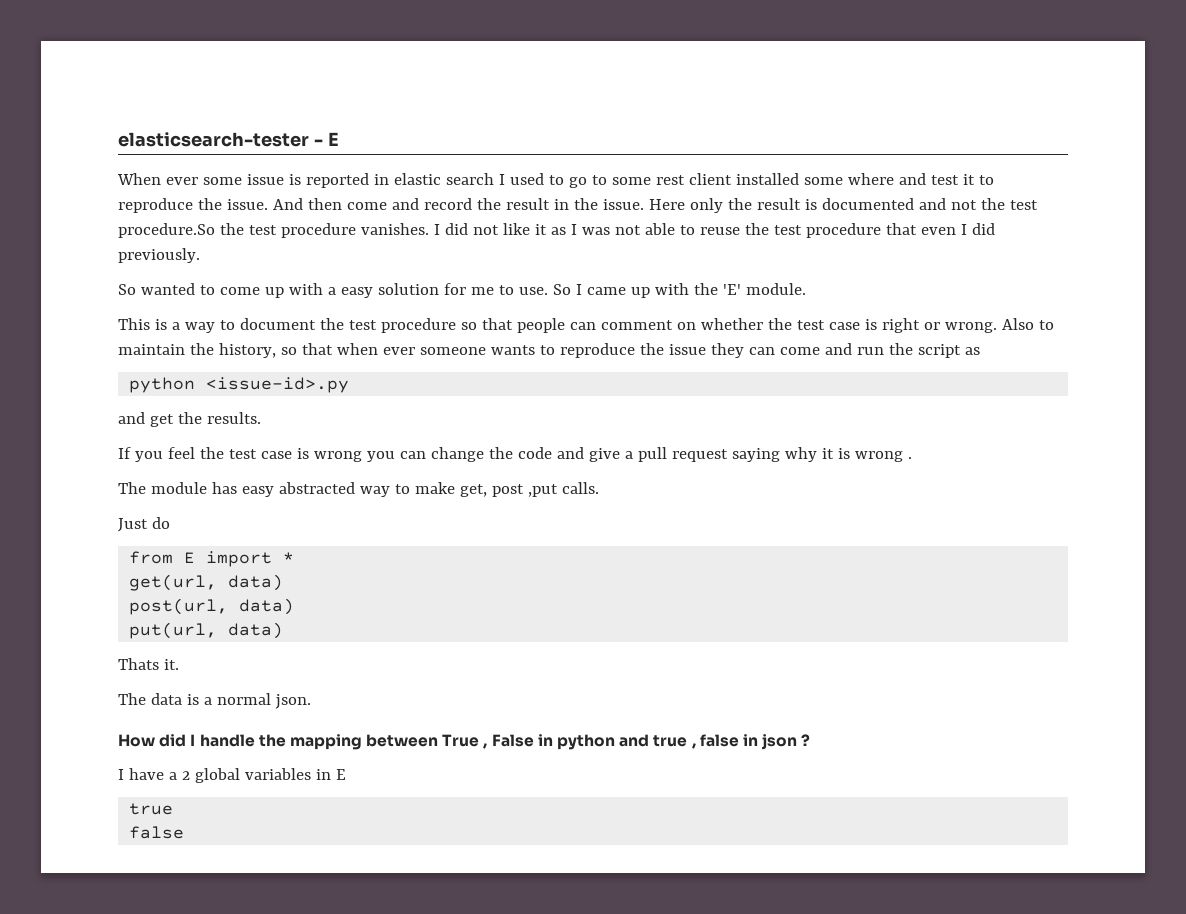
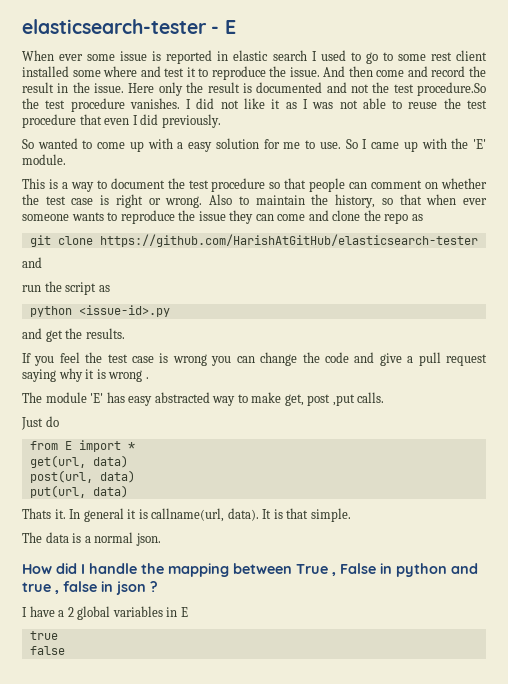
- Also to maintain the history, so that when ever someone wants to reproduce the issue they can come and run the script as
+ Also to maintain the history, so that when ever someone wants to reproduce the issue they can come and clone the repo as
+ git clone https://github.com/HarishAtGitHub/elasticsearch-tester
+ and
+ run the script as
- The module has easy abstracted way to make get, post ,put calls.
+ The module 'E' has easy abstracted way to make get, post ,put calls.
+ In general it is callname(url, data). It is that simple.

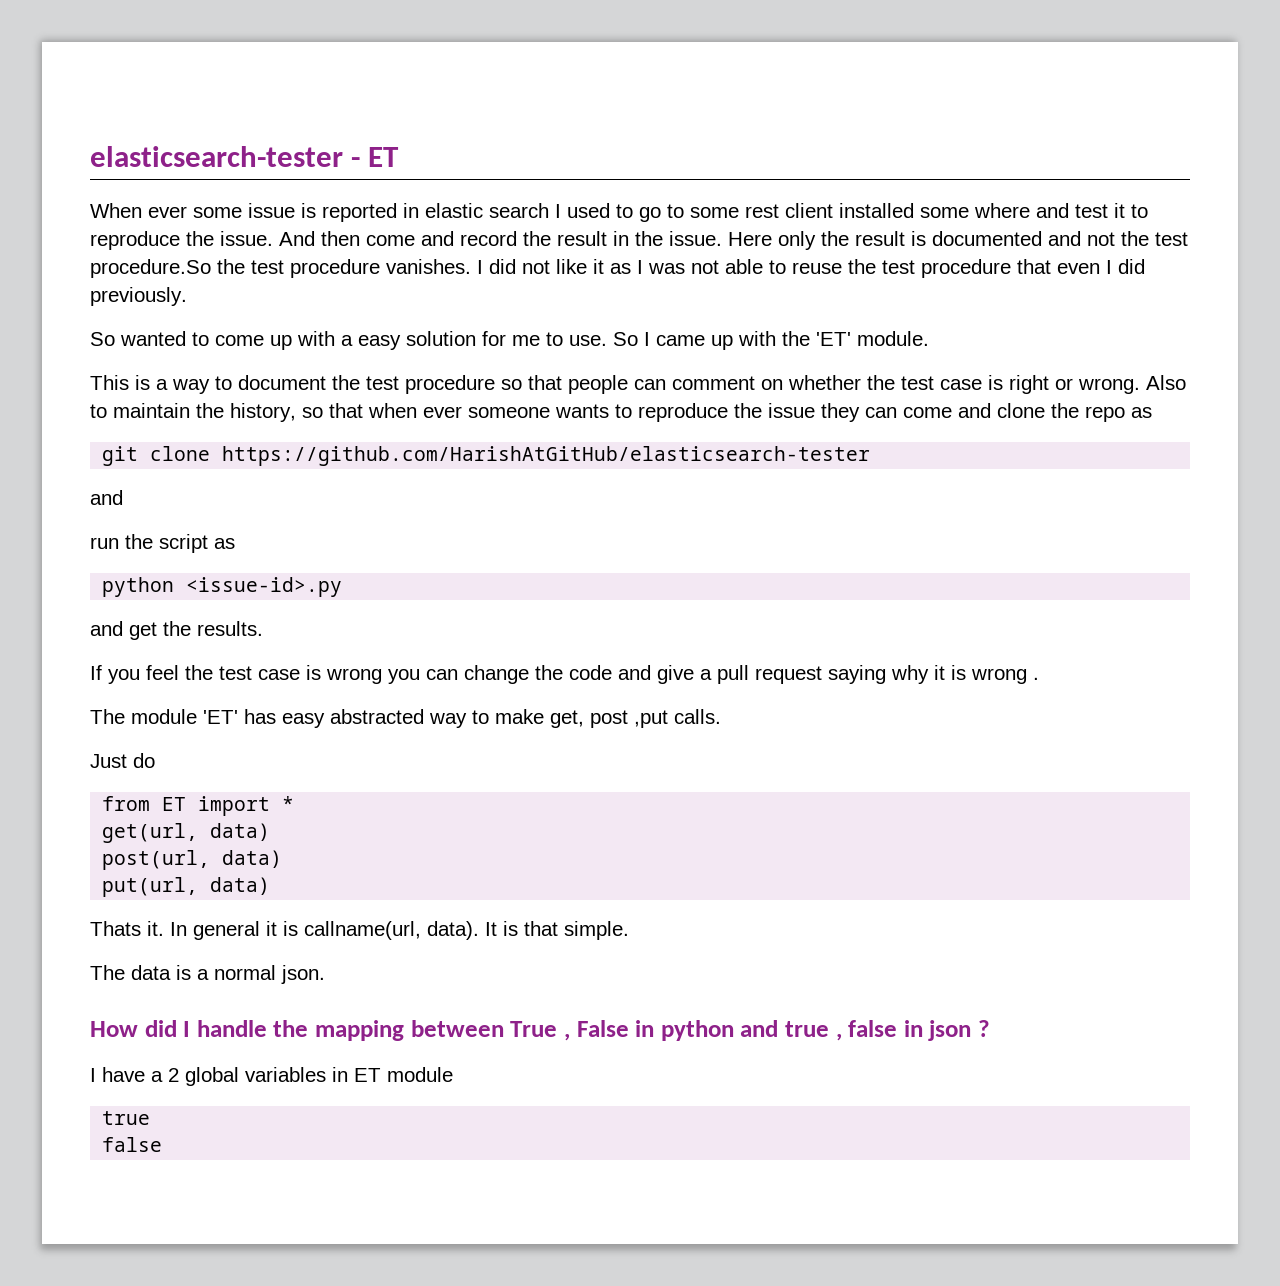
- elasticsearch-tester - E
+ elasticsearch-tester - ET
- So I came up with the 'E' module.
+ So I came up with the 'ET' module.
- The module 'E' has easy abstracted way to make get, post ,put calls.
+ The module 'ET' has easy abstracted way to make get, post ,put calls.
- from E import *
+ from ET import *
- I have a 2 global variables in E
+ I have a 2 global variables in ET module

